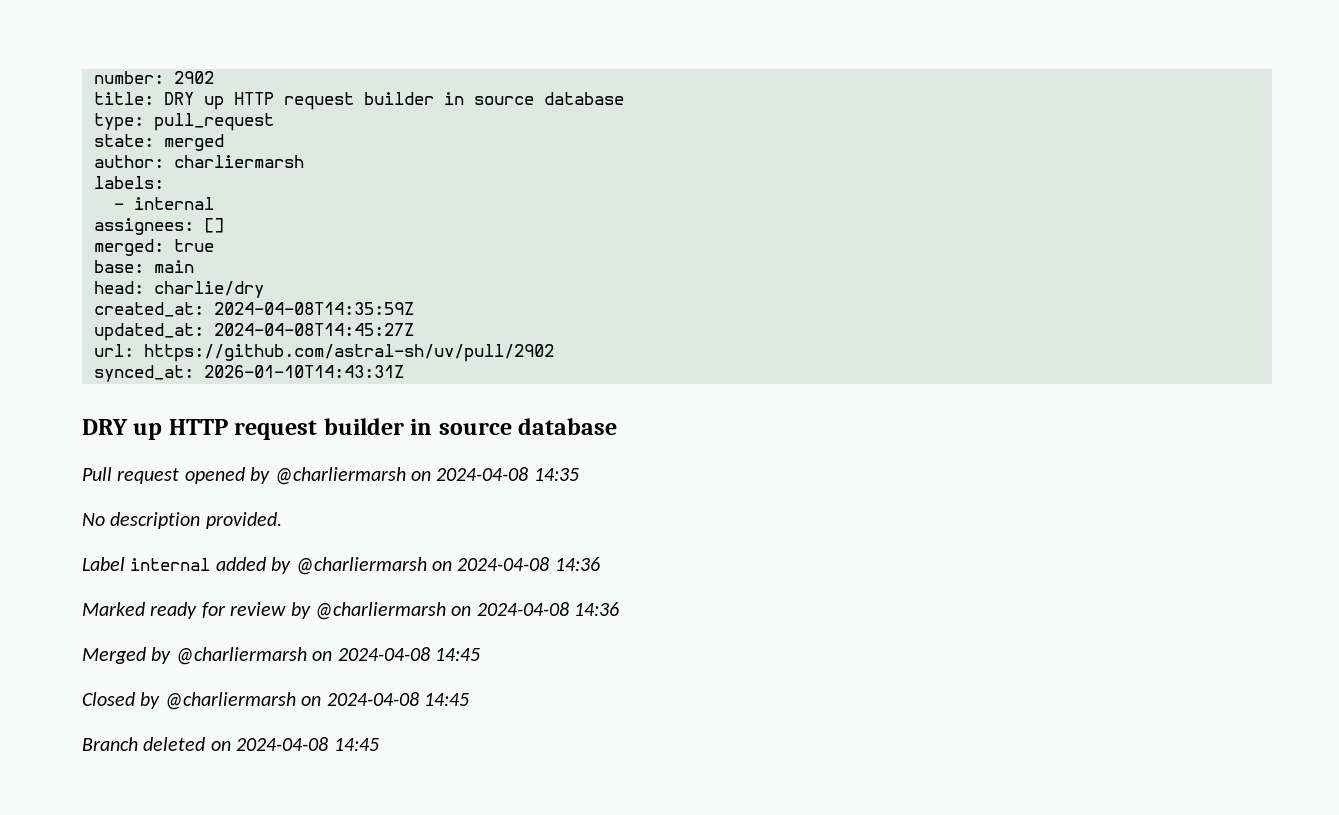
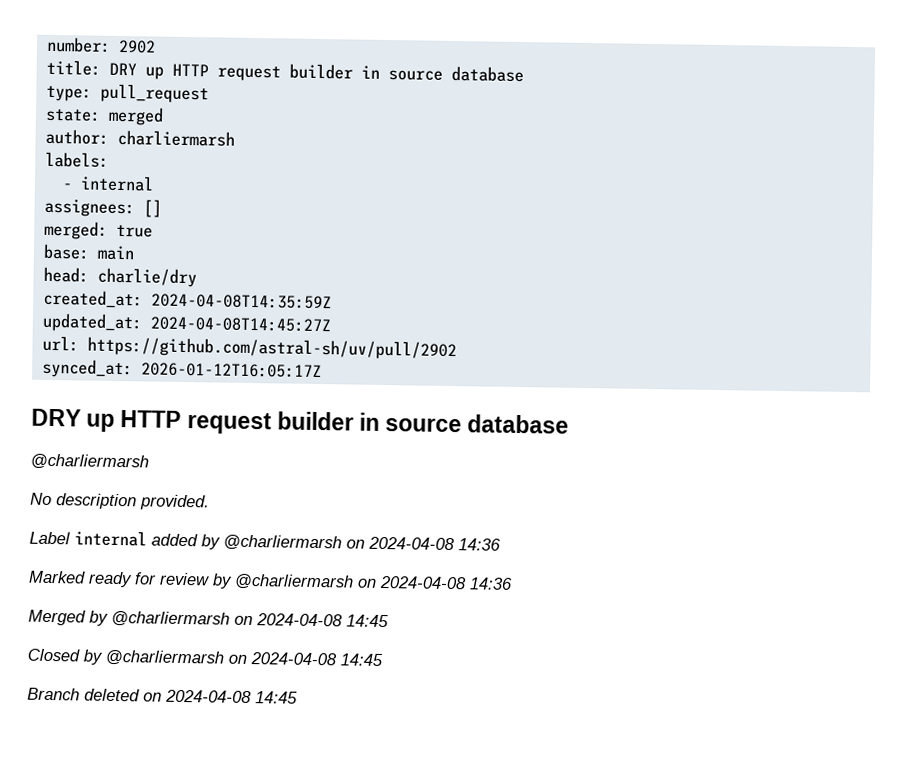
- synced_at: 2026-01-10T14:43:31Z
+ synced_at: 2026-01-12T16:05:17Z
  DRY up HTTP request builder in source database
- Pull request opened by @charliermarsh on 2024-04-08 14:35
+ @charliermarsh

